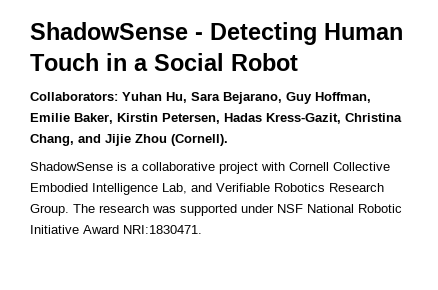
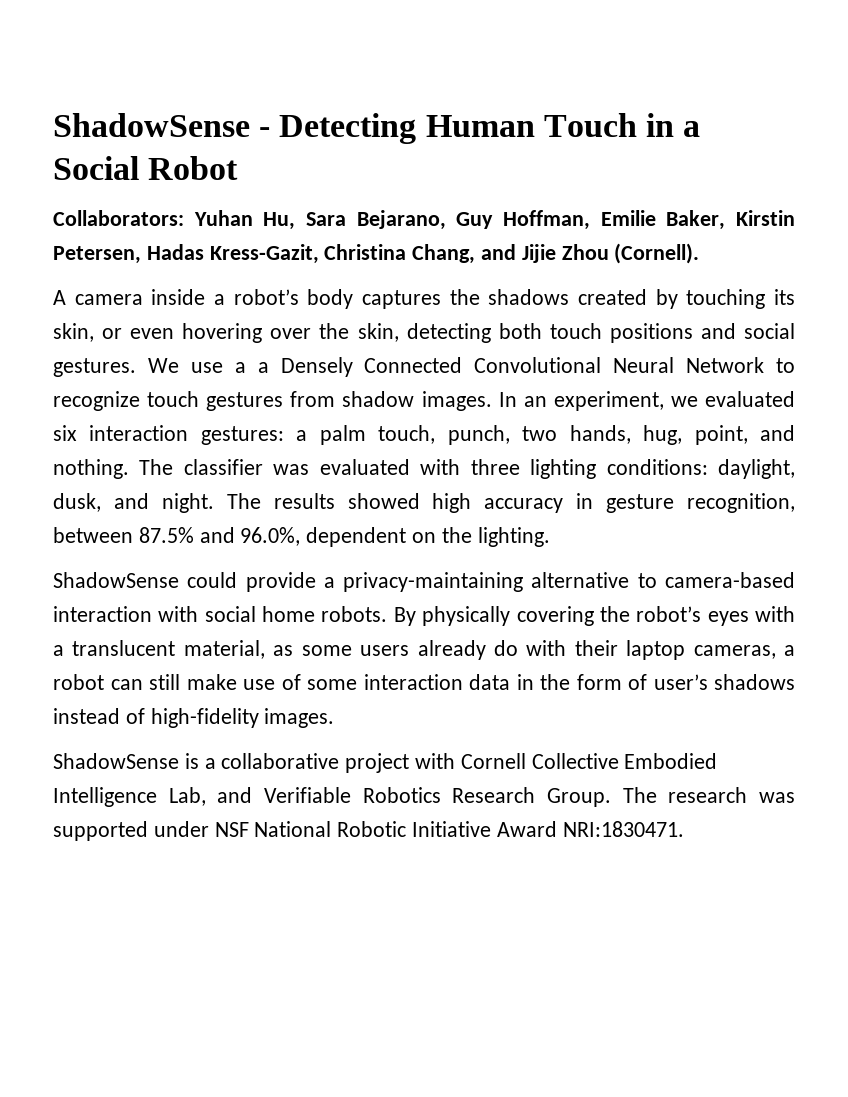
+ A camera inside a robot’s body captures the shadows created by touching its skin, or even hovering over the skin, detecting both touch positions and social gestures. We use a a Densely Connected Convolutional Neural Network to recognize touch gestures from shadow images. In an experiment, we evaluated six interaction gestures: a palm touch, punch, two hands, hug, point, and nothing. The classifier was evaluated with three lighting conditions: daylight, dusk, and night. The results showed high accuracy in gesture recognition, between 87.5% and 96.0%, dependent on the lighting.
+ ShadowSense could provide a privacy-maintaining alternative to camera-based interaction with social home robots. By physically covering the robot’s eyes with a translucent material, as some users already do with their laptop cameras, a robot can still make use of some interaction data in the form of user’s shadows instead of high-fidelity images.

